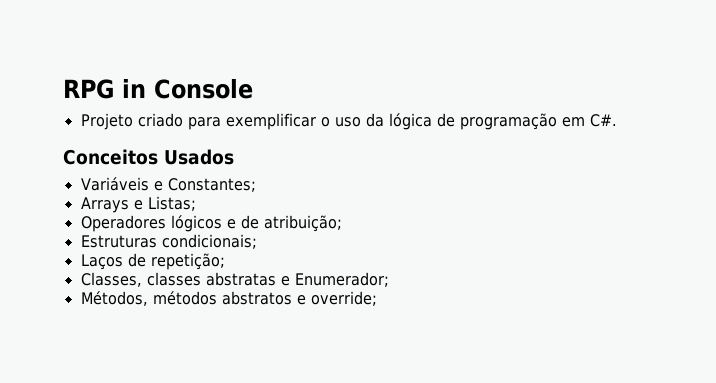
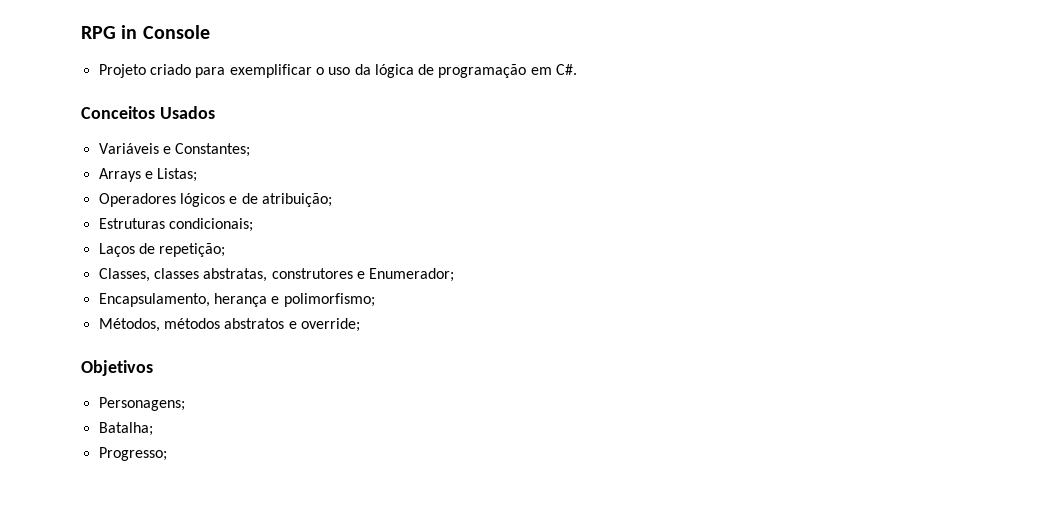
- Classes, classes abstratas e Enumerador;
+ Classes, classes abstratas, construtores e Enumerador;
+ Encapsulamento, herança e polimorfismo;
+ Objetivos
+ Personagens;
+ Batalha;
+ Progresso;

